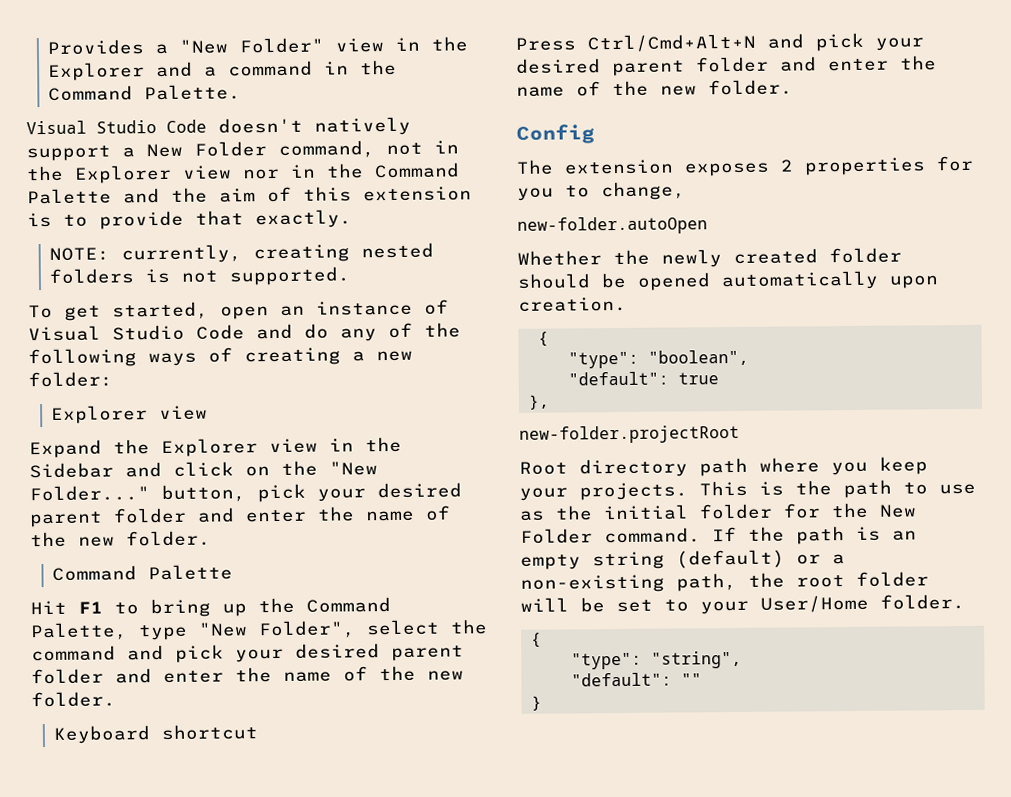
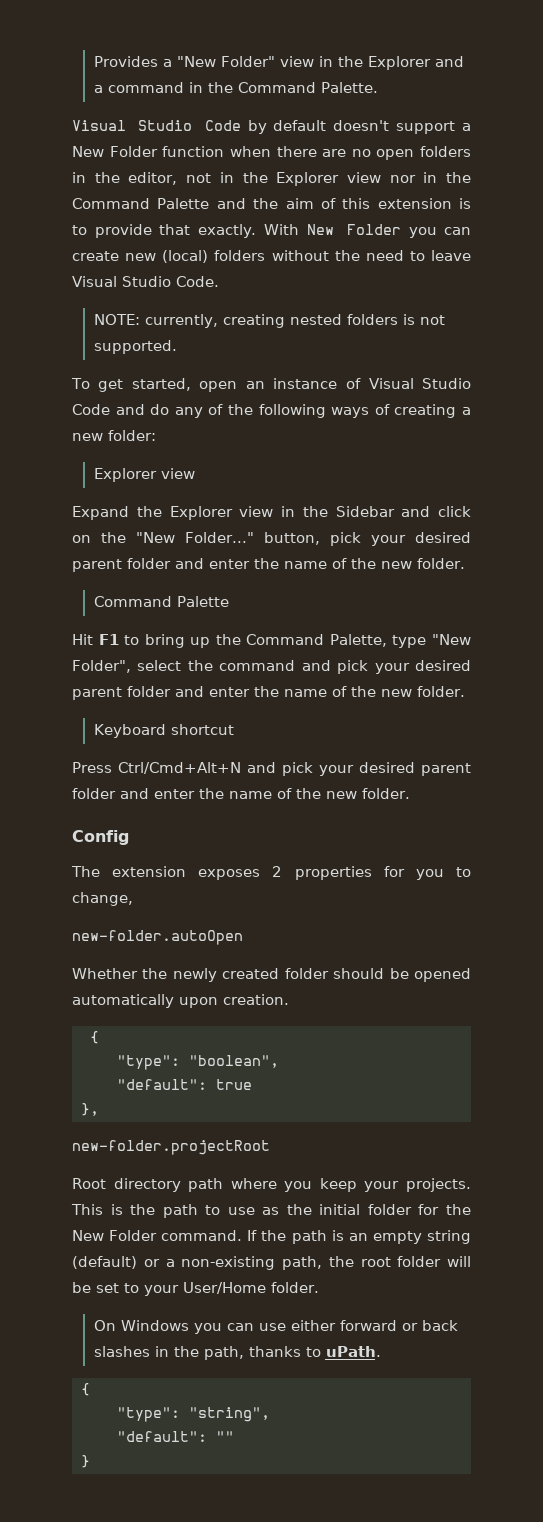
- Visual Studio Code doesn't natively support a New Folder command, not in the Explorer view nor in the Command Palette and the aim of this extension is to provide that exactly.
+ Visual Studio Code by default doesn't support a New Folder function when there are no open folders in the editor, not in the Explorer view nor in the Command Palette and the aim of this extension is to provide that exactly. With New Folder you can create new (local) folders without the need to leave Visual Studio Code.
+ On Windows you can use either forward or back slashes in the path, thanks to uPath.

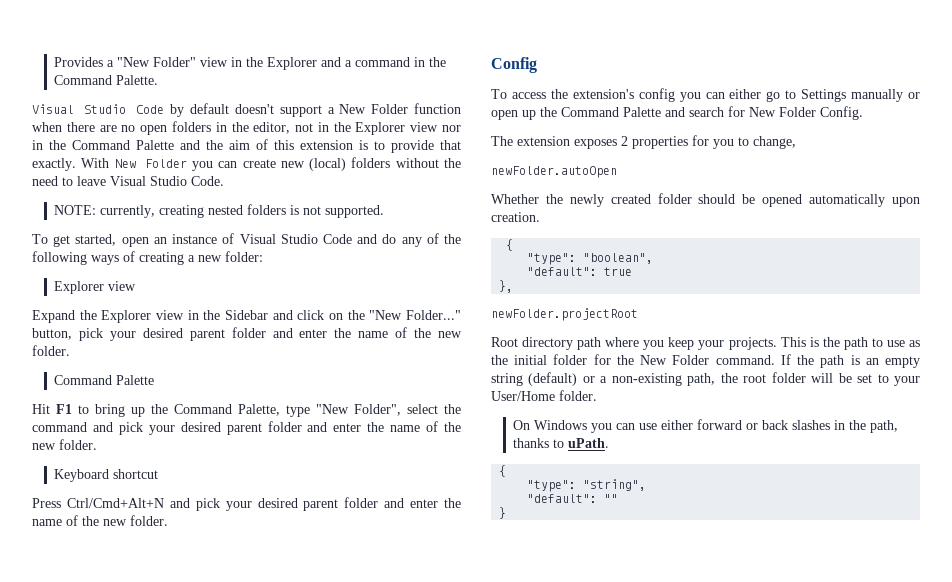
+ To access the extension's config you can either go to Settings manually or open up the Command Palette and search for New Folder Config.
- new-folder.autoOpen
+ newFolder.autoOpen
- new-folder.projectRoot
+ newFolder.projectRoot

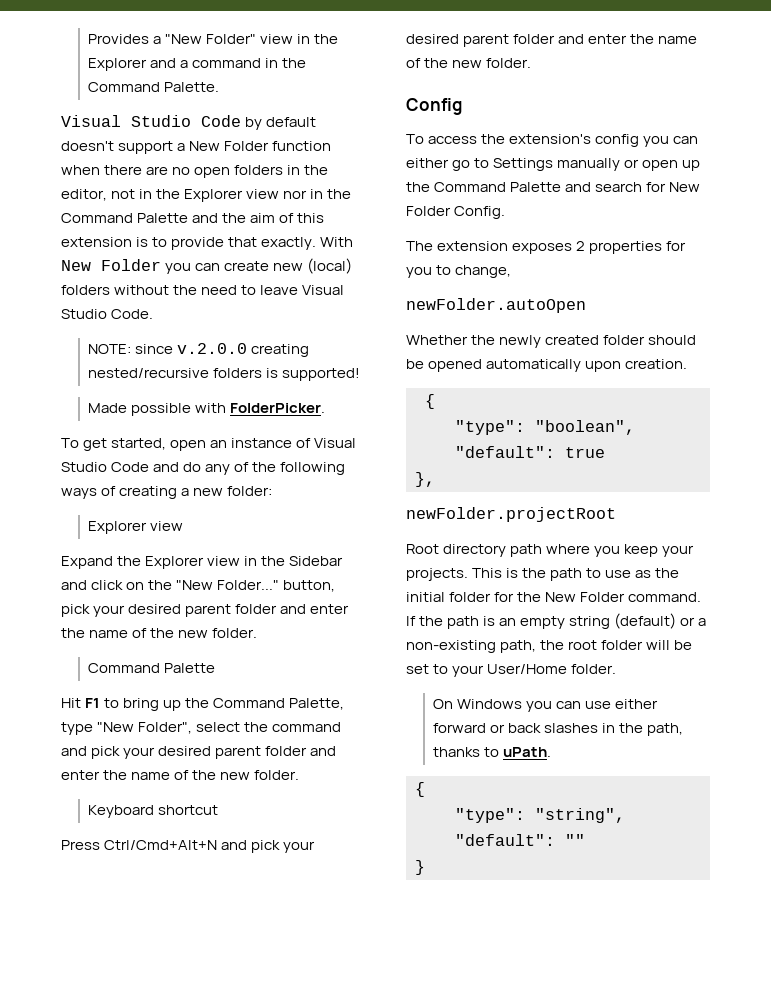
- NOTE: currently, creating nested folders is not supported.
+ NOTE: since v.2.0.0 creating nested/recursive folders is supported!
+ Made possible with FolderPicker.

